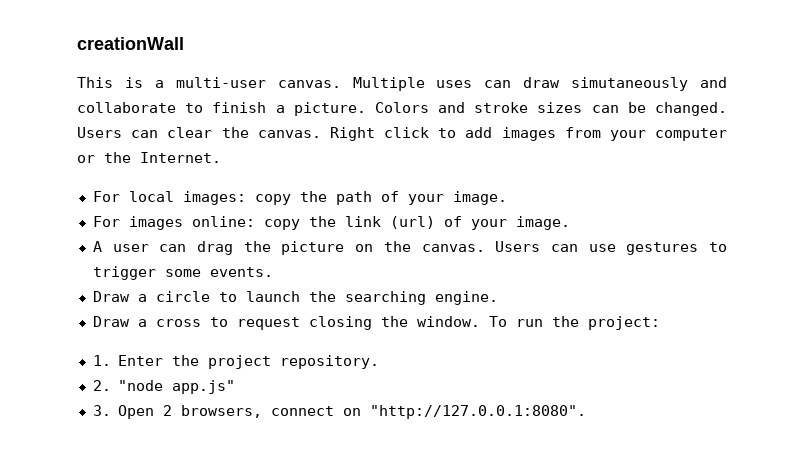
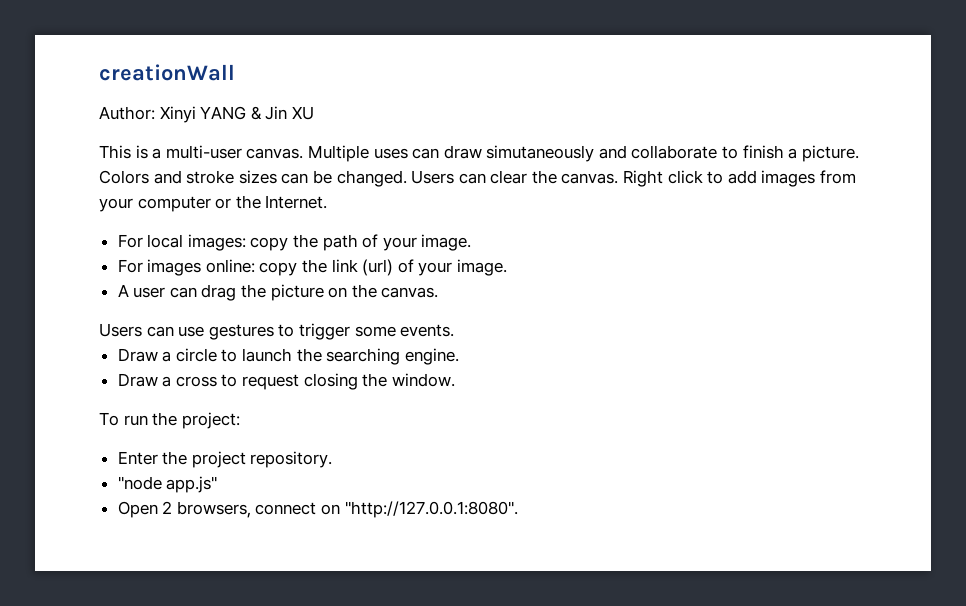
+ Author: Xinyi YANG & Jin XU
- A user can drag the picture on the canvas. Users can use gestures to trigger some events.
+ A user can drag the picture on the canvas.
+ Users can use gestures to trigger some events.
- Draw a cross to request closing the window. To run the project:
+ Draw a cross to request closing the window.
+ To run the project:
- 1. Enter the project repository.
+ Enter the project repository.
- 2. "node app.js"
+ "node app.js"
- 3. Open 2 browsers, connect on "http://127.0.0.1:8080".
+ Open 2 browsers, connect on "http://127.0.0.1:8080".

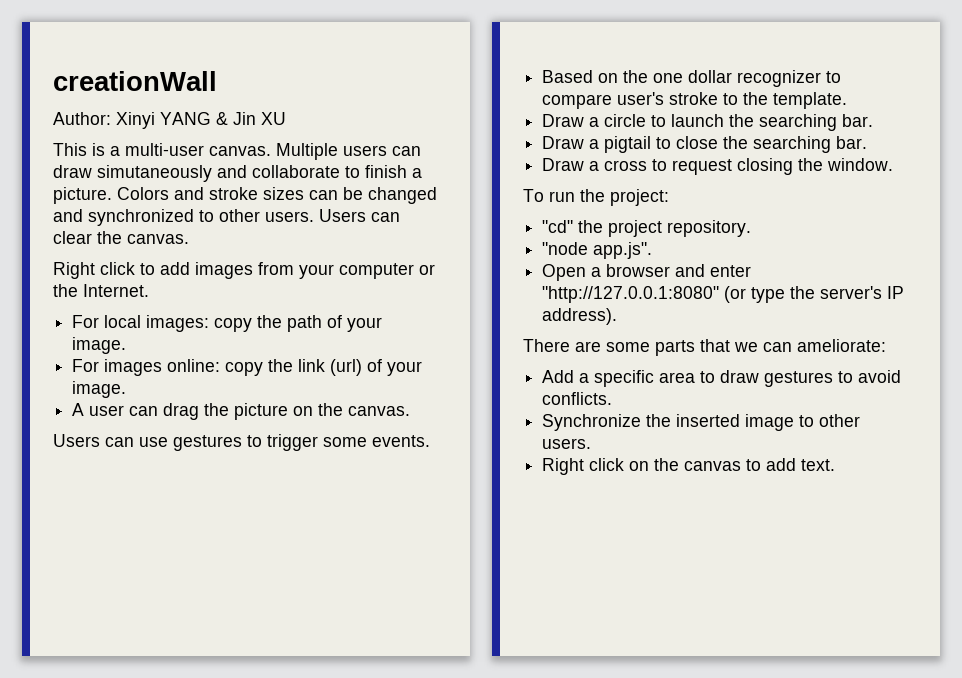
- Multiple uses can draw simutaneously and collaborate to finish a picture.
+ Multiple users can draw simutaneously and collaborate to finish a picture.
- Colors and stroke sizes can be changed.
+ Colors and stroke sizes can be changed and synchronized to other users.
- Users can clear the canvas. Right click to add images from your computer or the Internet.
+ Users can clear the canvas.
+ Right click to add images from your computer or the Internet.
+ Based on the one dollar recognizer to compare user's stroke to the template.
- Draw a circle to launch the searching engine.
+ Draw a circle to launch the searching bar.
+ Draw a pigtail to close the searching bar.
- Enter the project repository.
+ "cd" the project repository.
- "node app.js"
+ "node app.js".
- Open 2 browsers, connect on "http://127.0.0.1:8080".
+ Open a browser and enter "http://127.0.0.1:8080" (or type the server's IP address).
+ There are some parts that we can ameliorate:
+ Add a specific area to draw gestures to avoid conflicts.
+ Synchronize the inserted image to other users.
+ Right click on the canvas to add text.

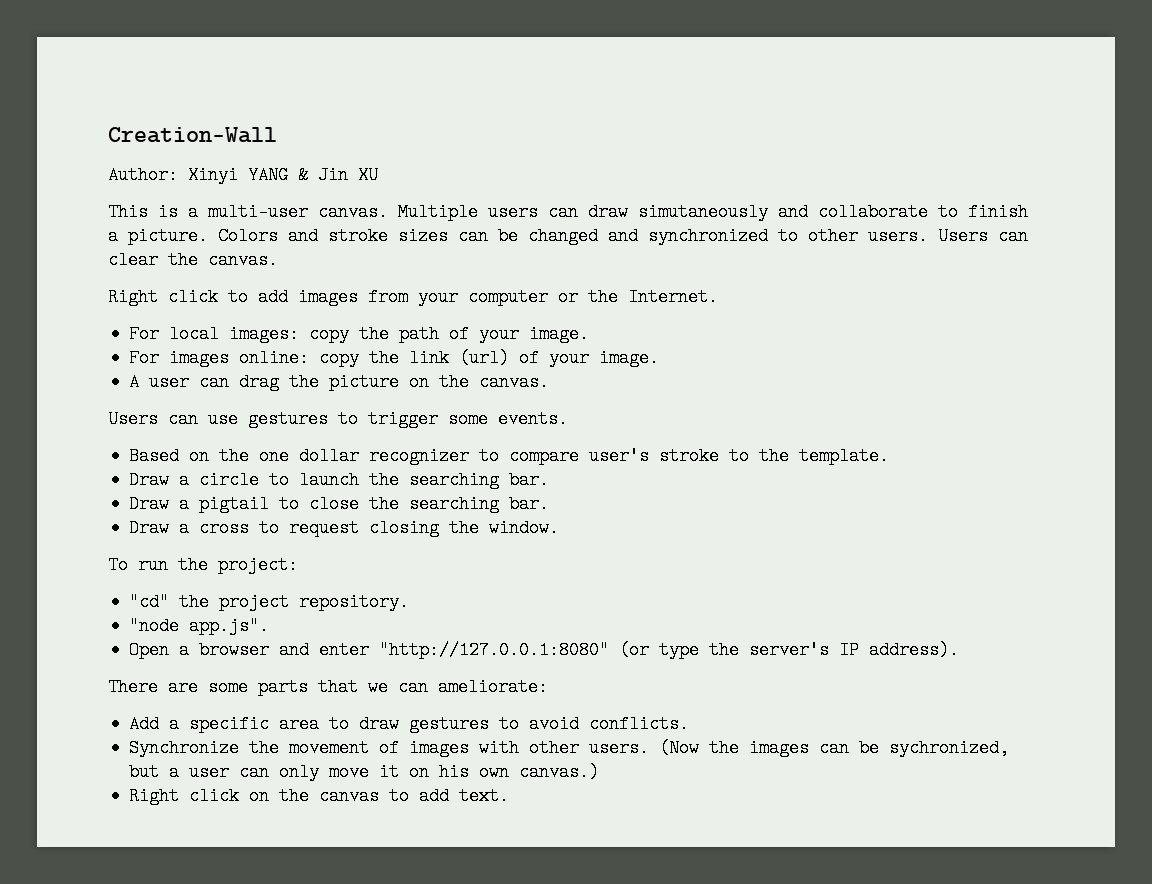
- creationWall
+ Creation-Wall
- Synchronize the inserted image to other users.
+ Synchronize the movement of images with other users. (Now the images can be sychronized, but a user can only move it on his own canvas.)

